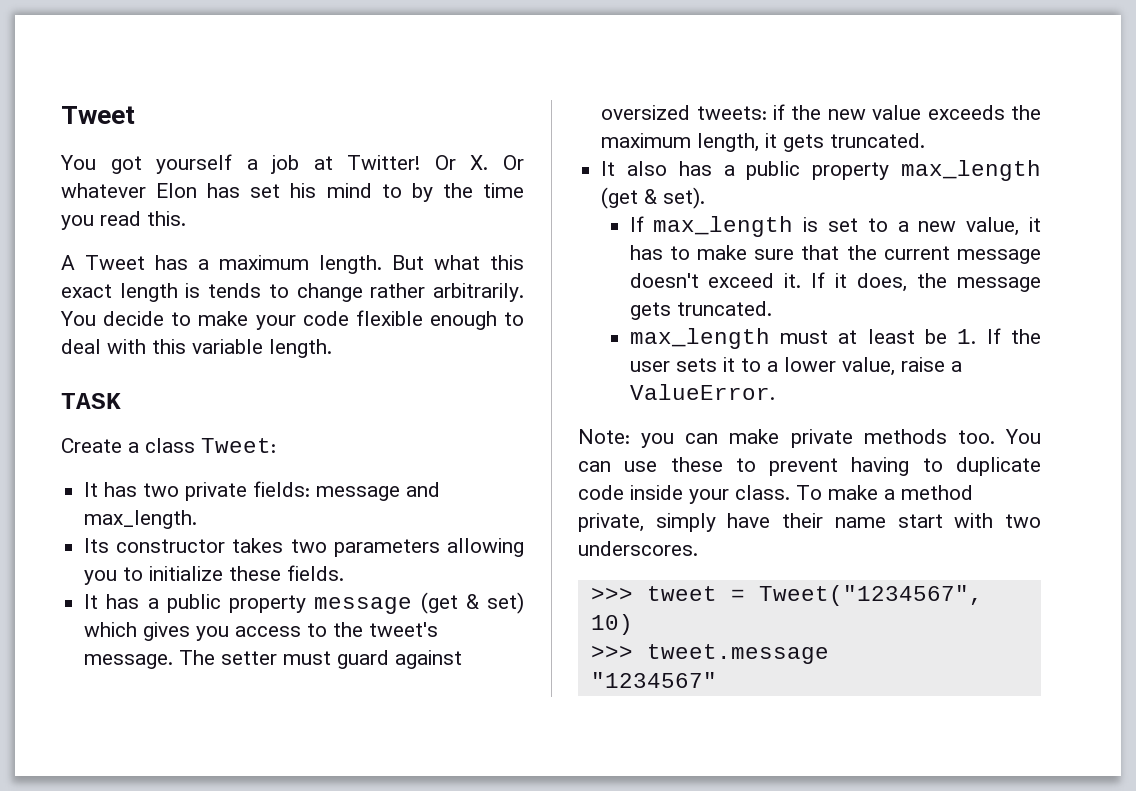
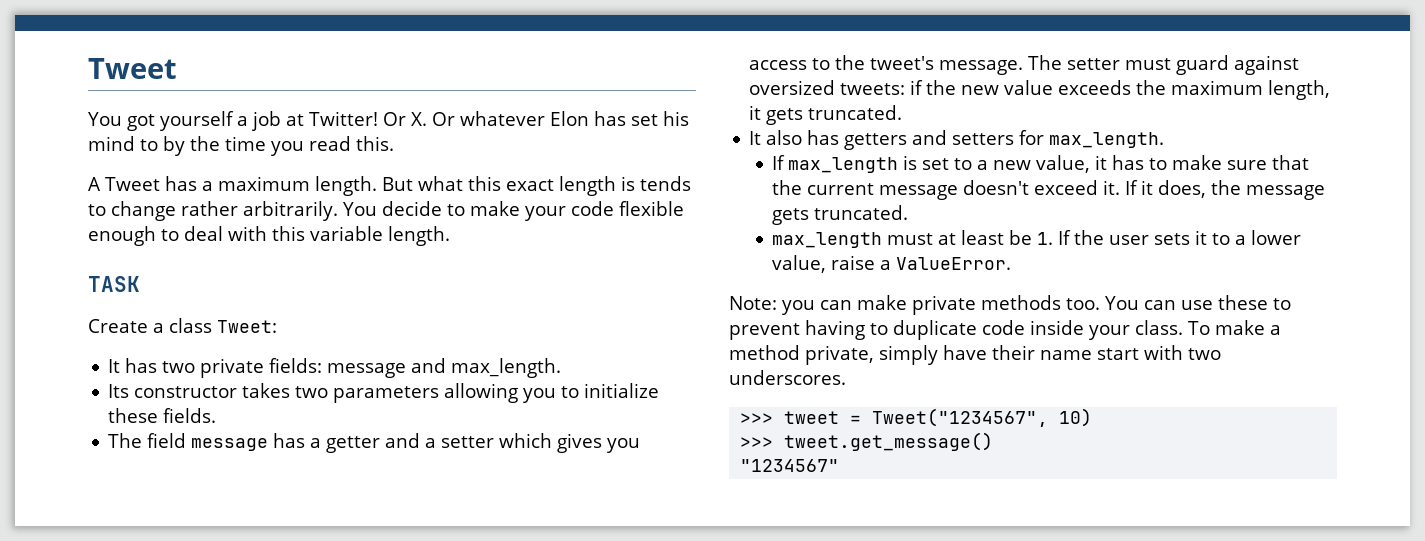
- It has a public property message (get & set) which gives you access to the tweet's message.
+ The field message has a getter and a setter which gives you access to the tweet's message.
- It also has a public property max_length (get & set).
+ It also has getters and setters for max_length.
- >>> tweet.message
+ >>> tweet.get_message()

